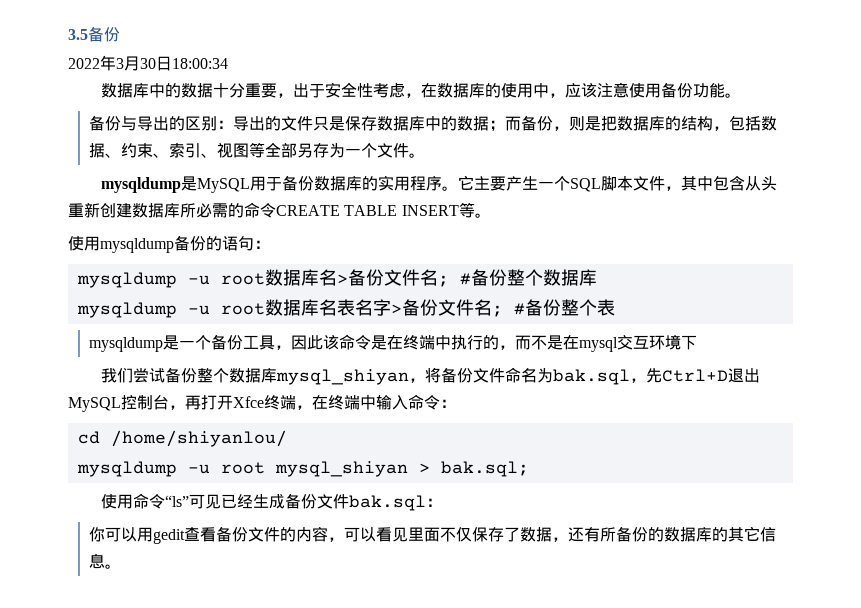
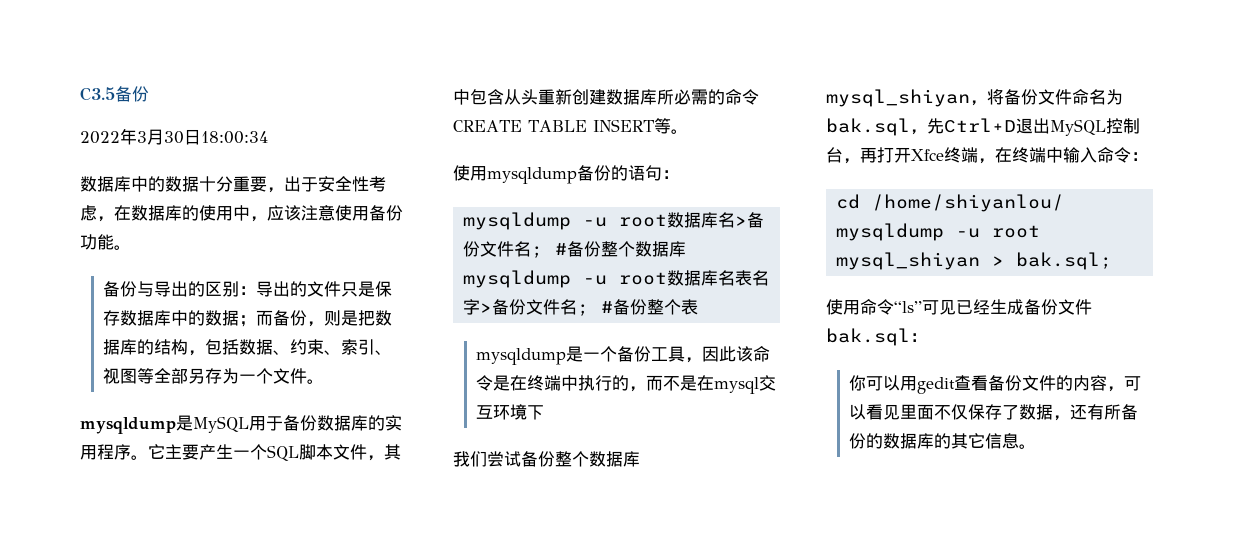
- 3.5备份
+ C3.5备份

